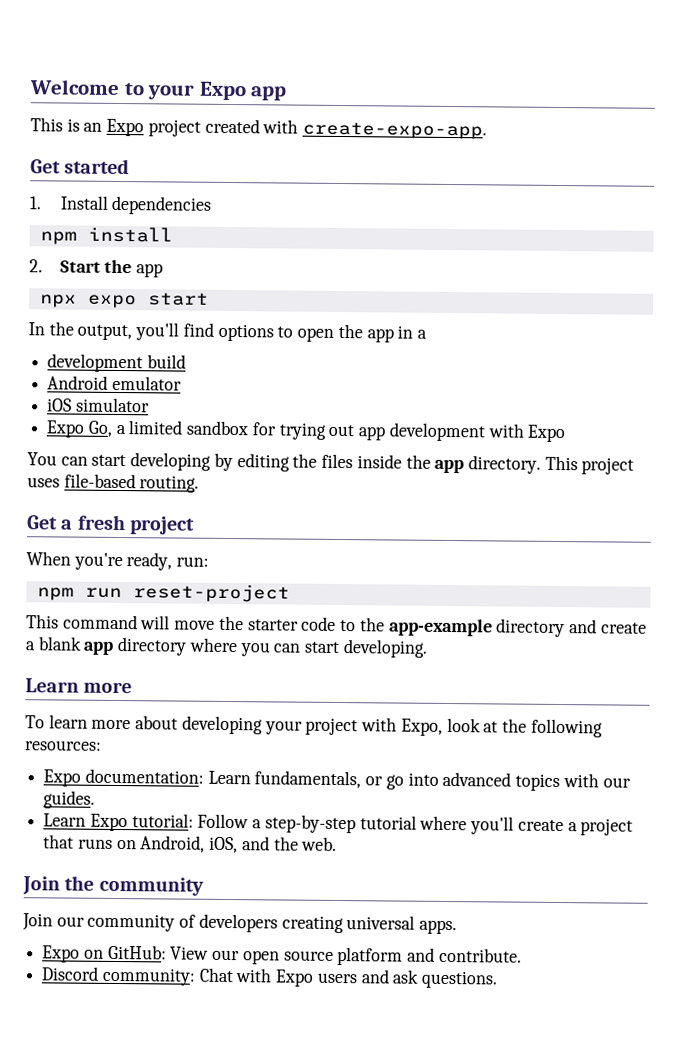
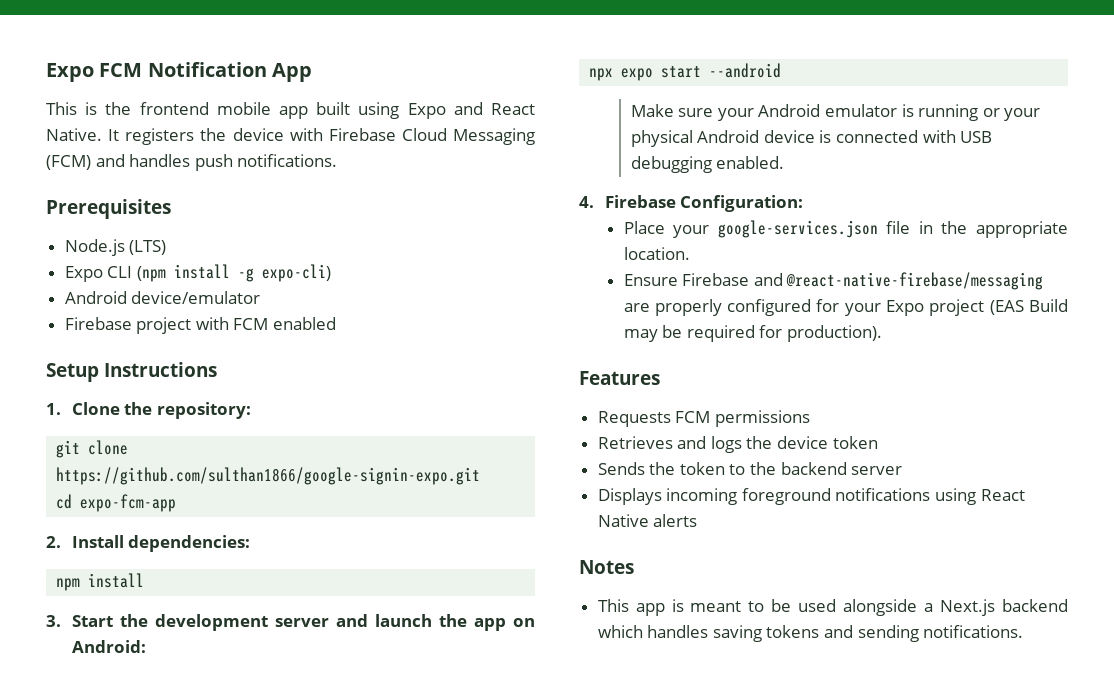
- Welcome to your Expo app
- This is an Expo project created with create-expo-app.
- Get started
- 1. Install dependencies
+ Expo FCM Notification App
+ This is the frontend mobile app built using Expo and React Native. It registers the device with Firebase Cloud Messaging (FCM) and handles push notifications.
+ Prerequisites
+ Node.js (LTS)
+ Expo CLI (npm install -g expo-cli)
+ Android device/emulator
+ Firebase project with FCM enabled
+ Setup Instructions
+ 1. Clone the repository:
+ git clone https://github.com/sulthan1866/google-signin-expo.git
+ cd expo-fcm-app
+ 2. Install dependencies:
- 2. Start the app
+ 3. Start the development server and launch the app on Android:
- npx expo start
- In the output, you'll find options to open the app in a
- development build
- Android emulator
- iOS simulator
- Expo Go, a limited sandbox for trying out app development with Expo
- You can start developing by editing the files inside the app directory. This project uses file-based routing.
- Get a fresh project
- When you're ready, run:
- npm run reset-project
- This command will move the starter code to the app-example directory and create a blank app directory where you can start developing.
- Learn more
- To learn more about developing your project with Expo, look at the following resources:
- Expo documentation: Learn fundamentals, or go into advanced topics with our guides.
- Learn Expo tutorial: Follow a step-by-step tutorial where you'll create a project that runs on Android, iOS, and the web.
- Join the community
- Join our community of developers creating universal apps.
- Expo on GitHub: View our open source platform and contribute.
- Discord community: Chat with Expo users and ask questions.
+ npx expo start --android
+ Make sure your Android emulator is running or your physical Android device is connected with USB debugging enabled.
+ 4. Firebase Configuration:
+ Place your google-services.json file in the appropriate location.
+ Ensure Firebase and @react-native-firebase/messaging are properly configured for your Expo project (EAS Build may be required for production).
+ Features
+ Requests FCM permissions
+ Retrieves and logs the device token
+ Sends the token to the backend server
+ Displays incoming foreground notifications using React Native alerts
+ Notes
+ This app is meant to be used alongside a Next.js backend which handles saving tokens and sending notifications.

